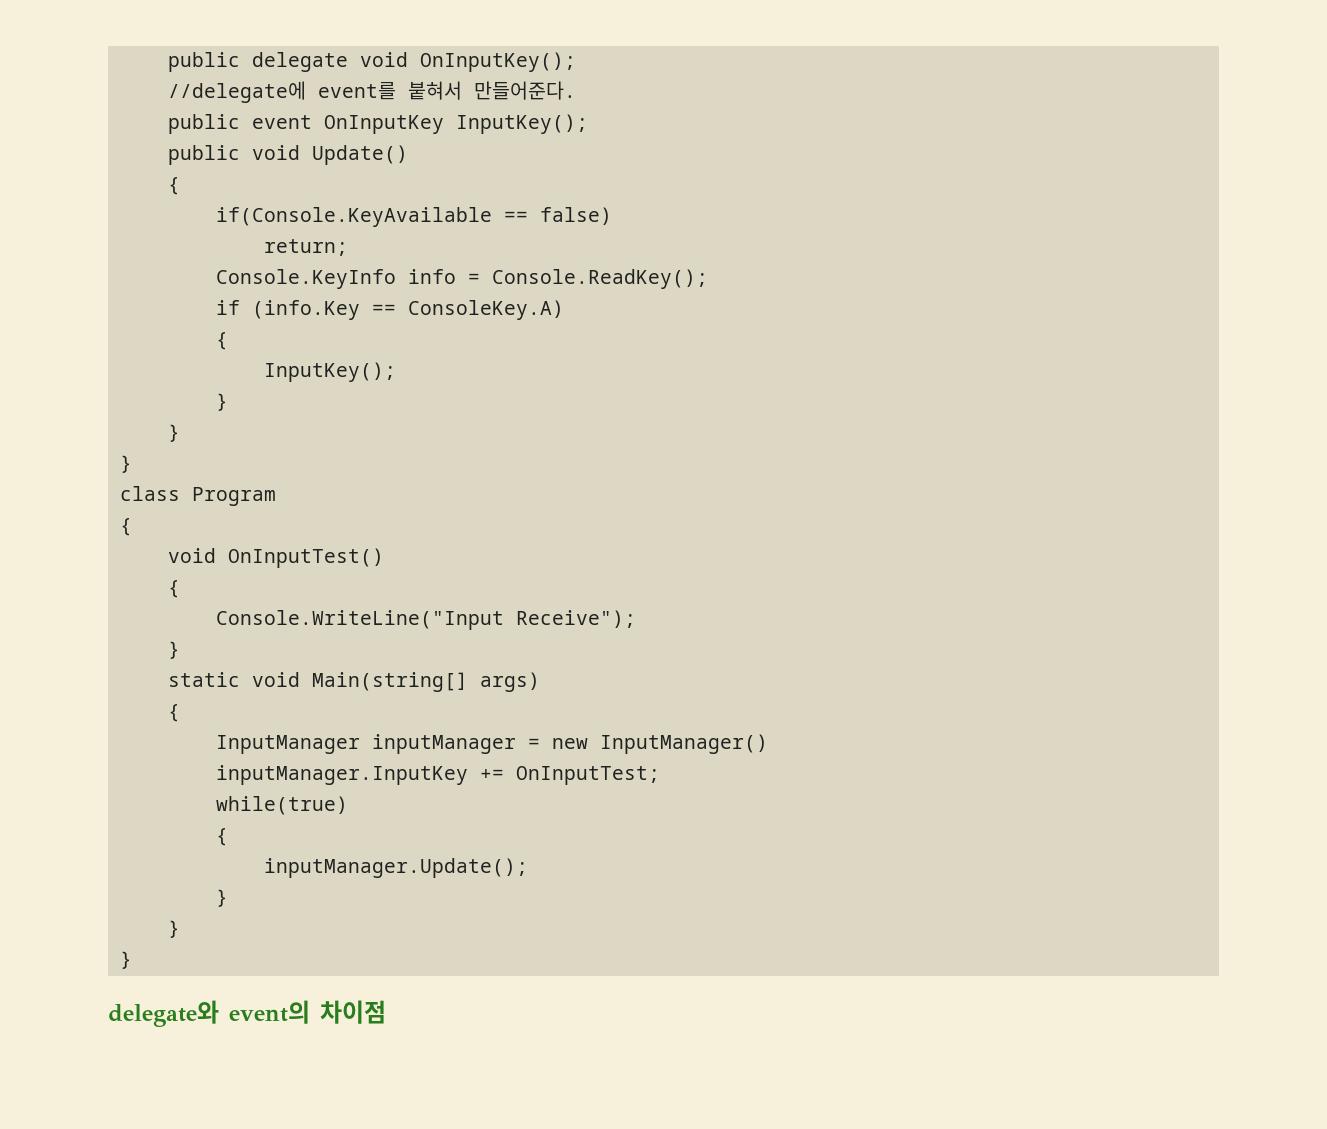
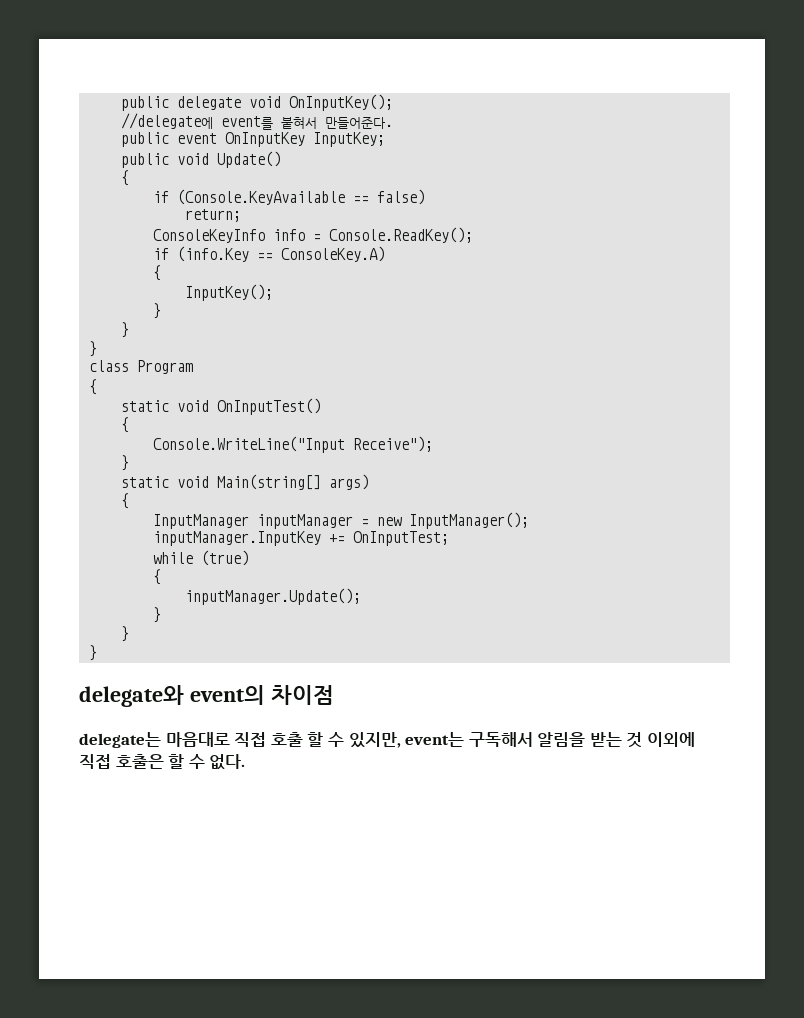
- public event OnInputKey InputKey();
+ public event OnInputKey InputKey;
- if(Console.KeyAvailable == false)
+ if (Console.KeyAvailable == false)
- Console.KeyInfo info = Console.ReadKey();
+ ConsoleKeyInfo info = Console.ReadKey();
- void OnInputTest()
+ static void OnInputTest()
- InputManager inputManager = new InputManager()
+ InputManager inputManager = new InputManager();
- while(true)
+ while (true)
+ delegate는 마음대로 직접 호출 할 수 있지만, event는 구독해서 알림을 받는 것 이외에 직접 호출은 할 수 없다.

